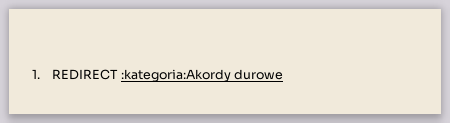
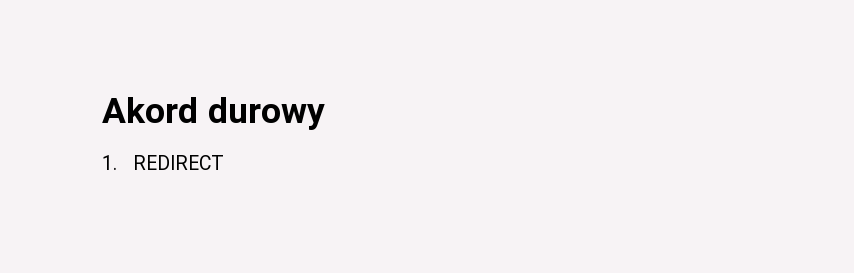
- 1. REDIRECT :kategoria:Akordy durowe
+ Akord durowy
+ 1. REDIRECT

